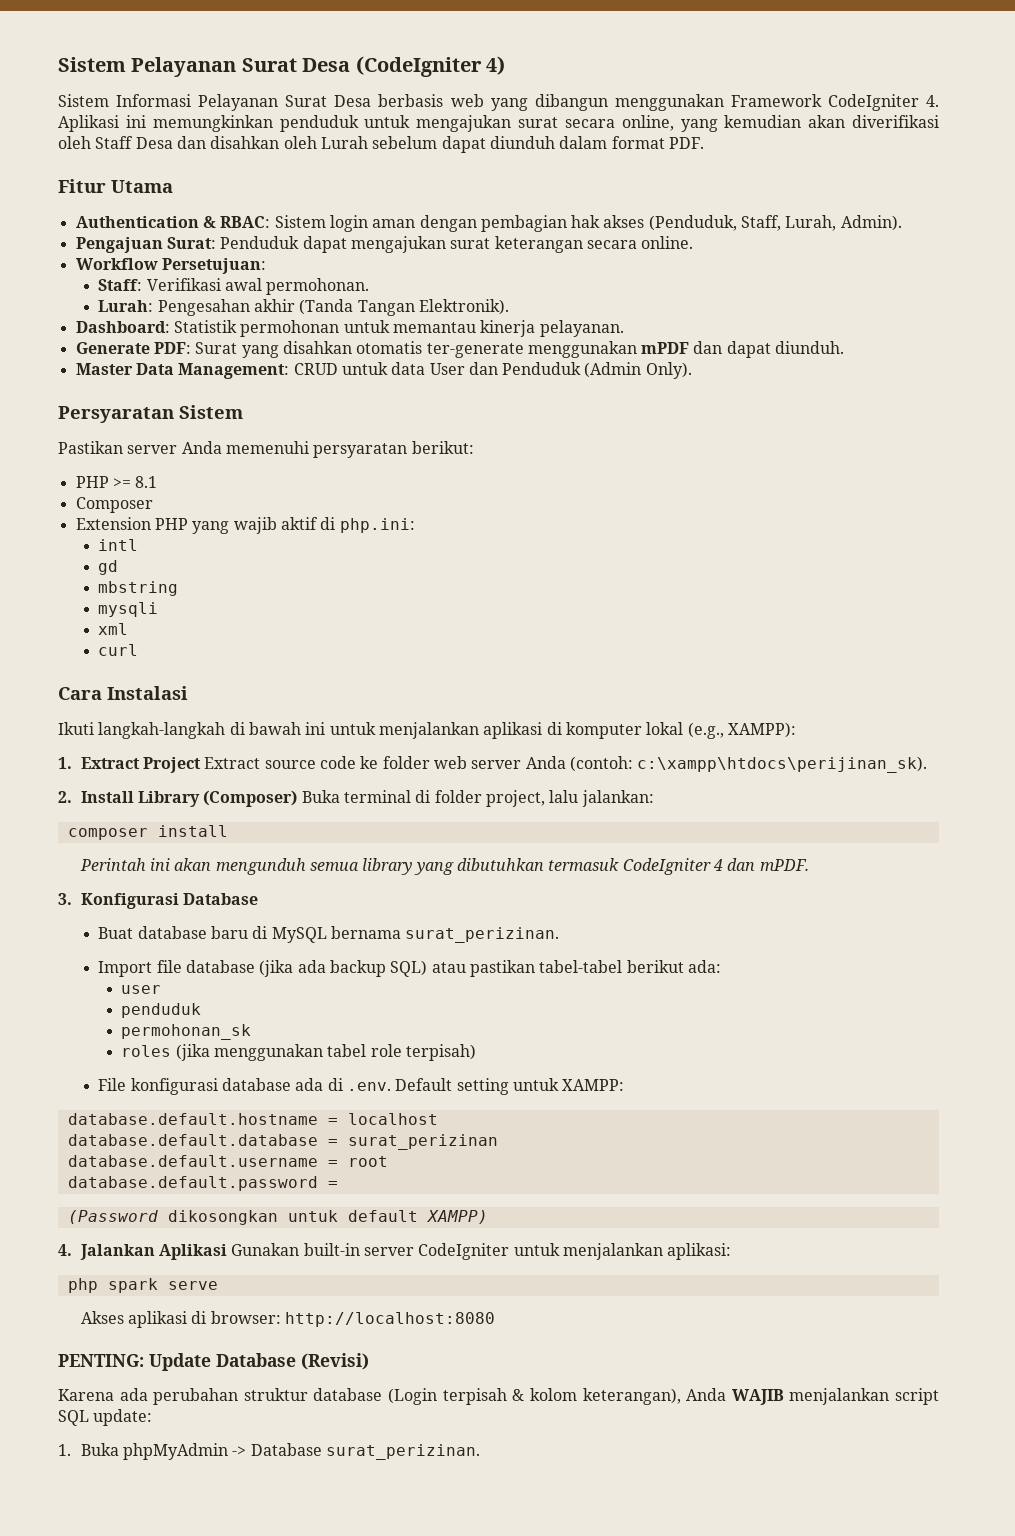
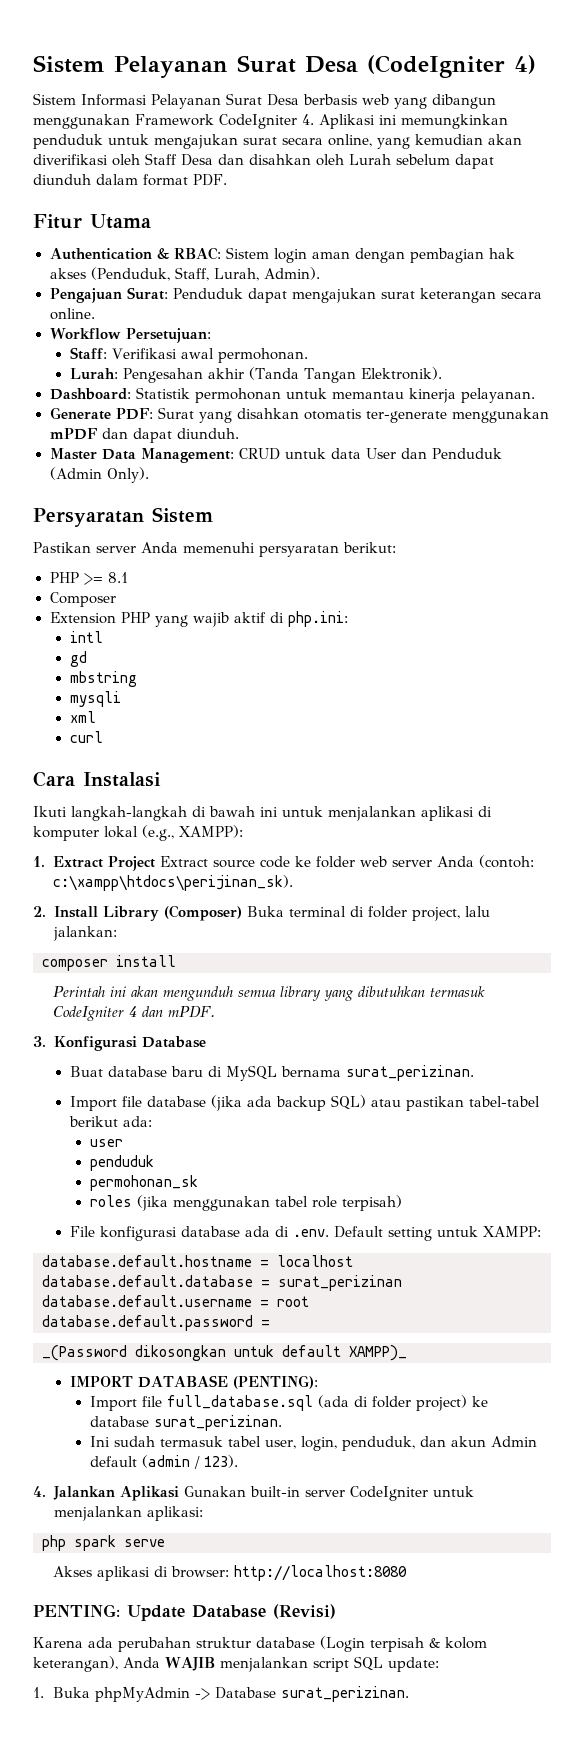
- (Password dikosongkan untuk default XAMPP)
+ _(Password dikosongkan untuk default XAMPP)_
+ IMPORT DATABASE (PENTING):
+ Import file full_database.sql (ada di folder project) ke database surat_perizinan.
+ Ini sudah termasuk tabel user, login, penduduk, dan akun Admin default (admin / 123).

